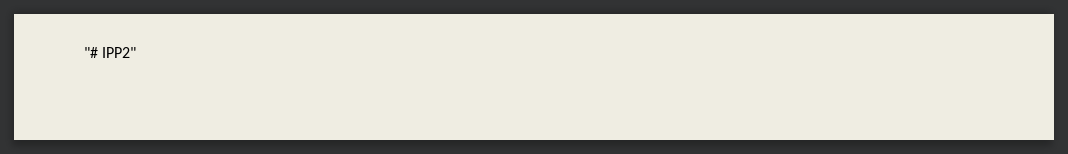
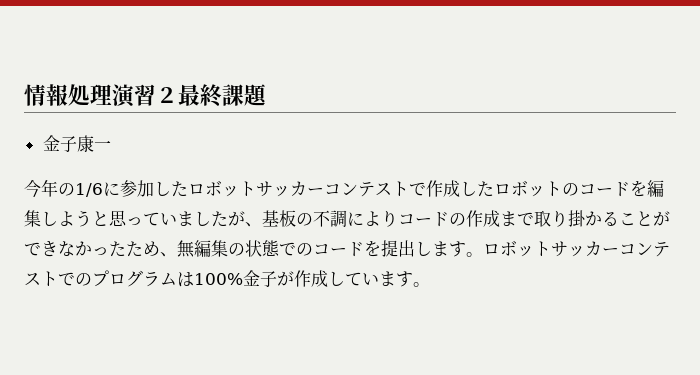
- "# IPP2"
+ 情報処理演習２最終課題
+ 金子康一
+ 今年の1/6に参加したロボットサッカーコンテストで作成したロボットのコードを編集しようと思っていましたが、基板の不調によりコードの作成まで取り掛かることができなかったため、無編集の状態でのコードを提出します。ロボットサッカーコンテストでのプログラムは100%金子が作成しています。

